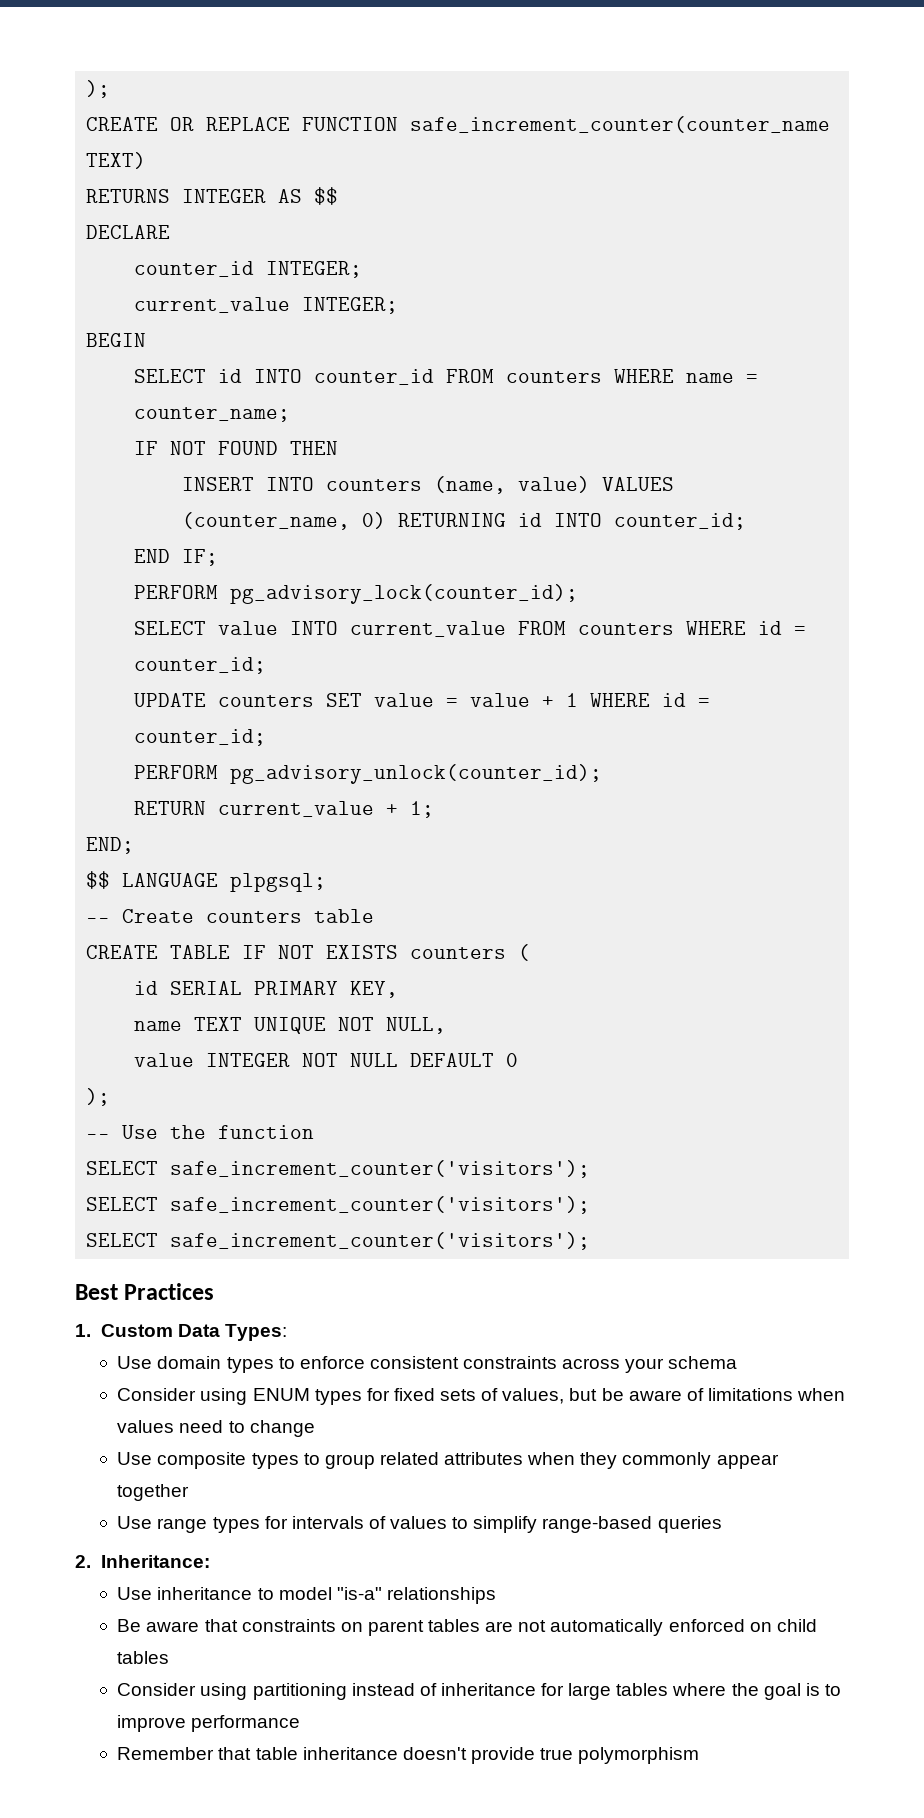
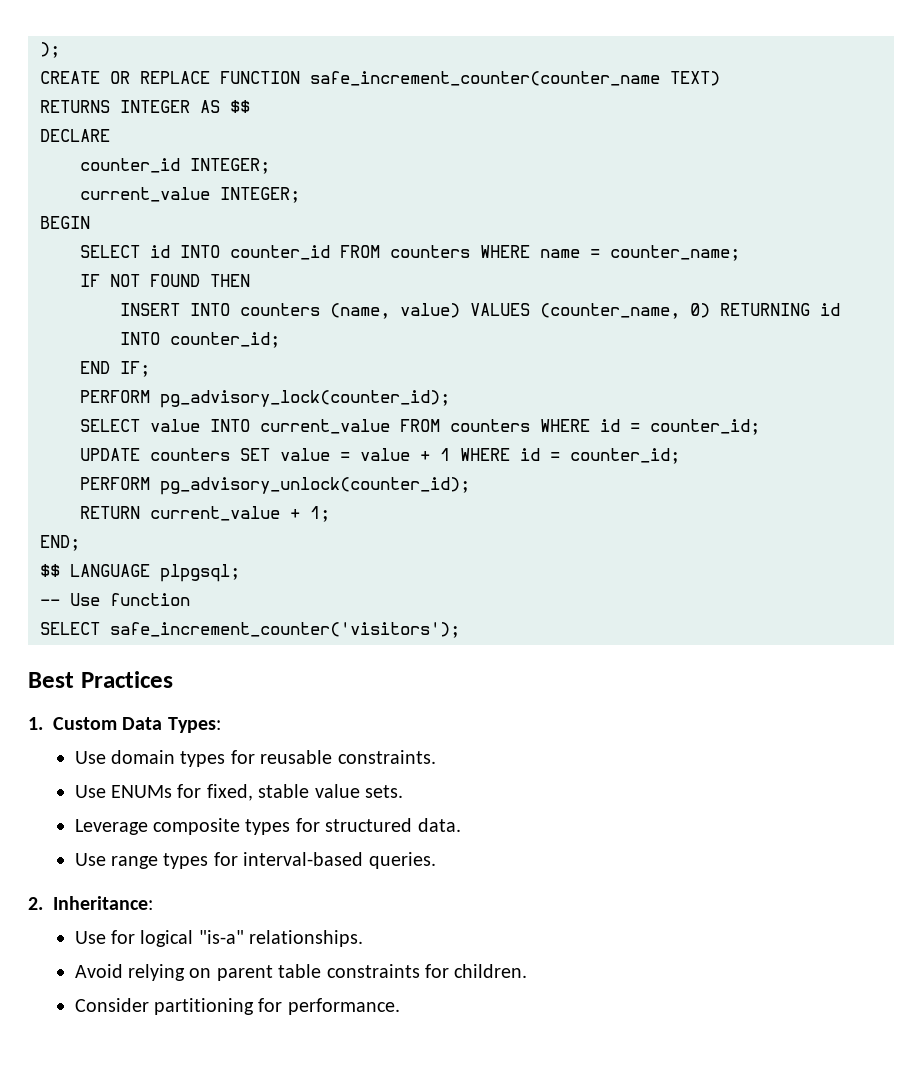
- -- Create counters table
- CREATE TABLE IF NOT EXISTS counters (
- id SERIAL PRIMARY KEY,
- name TEXT UNIQUE NOT NULL,
- value INTEGER NOT NULL DEFAULT 0
- );
- -- Use the function
- SELECT safe_increment_counter('visitors');
- SELECT safe_increment_counter('visitors');
+ -- Use function
- Use domain types to enforce consistent constraints across your schema
- Consider using ENUM types for fixed sets of values, but be aware of limitations when values need to change
- Use composite types to group related attributes when they commonly appear together
- Use range types for intervals of values to simplify range-based queries
+ Use domain types for reusable constraints.
+ Use ENUMs for fixed, stable value sets.
+ Leverage composite types for structured data.
+ Use range types for interval-based queries.
  2. Inheritance:
- Use inheritance to model "is-a" relationships
- Be aware that constraints on parent tables are not automatically enforced on child tables
- Consider using partitioning instead of inheritance for large tables where the goal is to improve performance
- Remember that table inheritance doesn't provide true polymorphism
+ Use for logical "is-a" relationships.
+ Avoid relying on parent table constraints for children.
+ Consider partitioning for performance.

